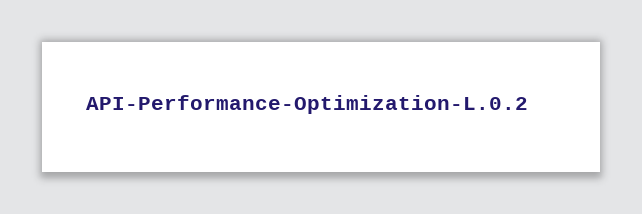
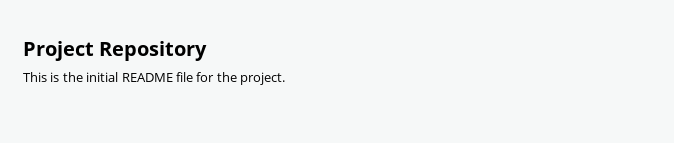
- API-Performance-Optimization-L.0.2
+ Project Repository
+ This is the initial README file for the project.

